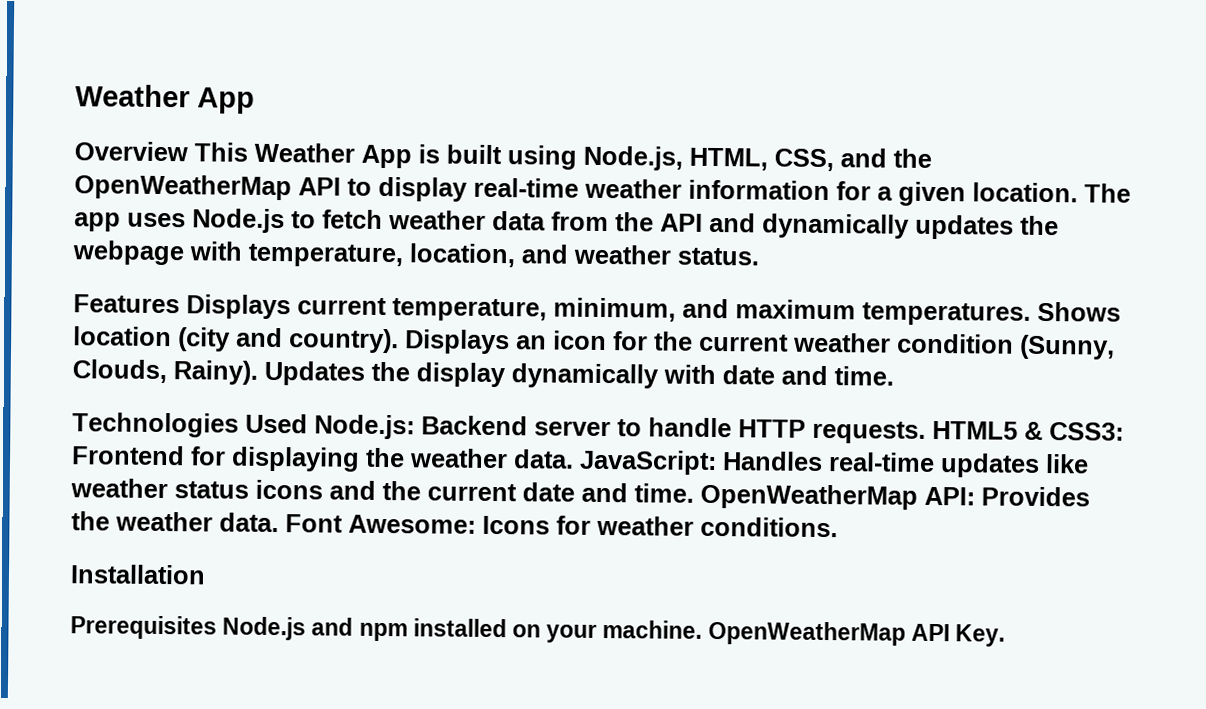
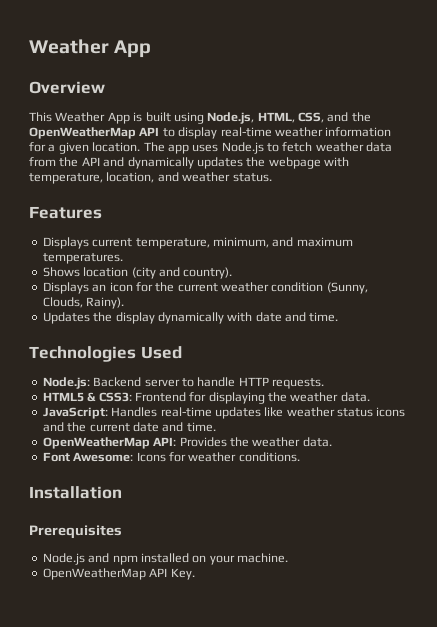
- Overview This Weather App is built using Node.js, HTML, CSS, and the OpenWeatherMap API to display real-time weather information for a given location.
+ Overview
+ This Weather App is built using Node.js, HTML, CSS, and the OpenWeatherMap API to display real-time weather information for a given location.
- Features Displays current temperature, minimum, and maximum temperatures. Shows location (city and country). Displays an icon for the current weather condition (Sunny, Clouds, Rainy). Updates the display dynamically with date and time.
+ Features
+ Displays current temperature, minimum, and maximum temperatures.
+ Shows location (city and country).
+ Displays an icon for the current weather condition (Sunny, Clouds, Rainy).
+ Updates the display dynamically with date and time.
- Technologies Used Node.js: Backend server to handle HTTP requests. HTML5 & CSS3: Frontend for displaying the weather data. JavaScript: Handles real-time updates like weather status icons and the current date and time. OpenWeatherMap API: Provides the weather data. Font Awesome: Icons for weather conditions.
+ Technologies Used
+ Node.js: Backend server to handle HTTP requests.
+ HTML5 & CSS3: Frontend for displaying the weather data.
+ JavaScript: Handles real-time updates like weather status icons and the current date and time.
+ OpenWeatherMap API: Provides the weather data.
+ Font Awesome: Icons for weather conditions.
- Prerequisites Node.js and npm installed on your machine. OpenWeatherMap API Key.
+ Prerequisites
+ Node.js and npm installed on your machine.
+ OpenWeatherMap API Key.

